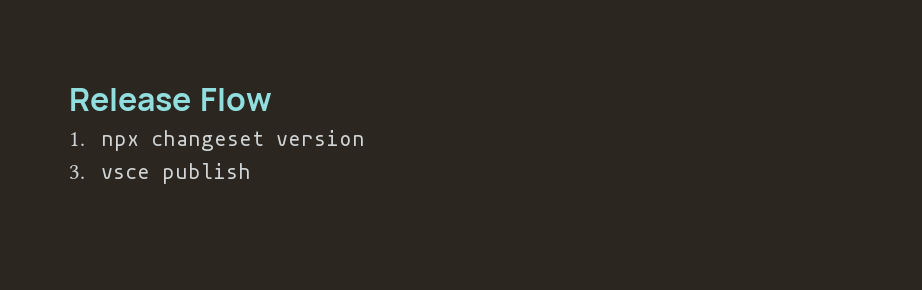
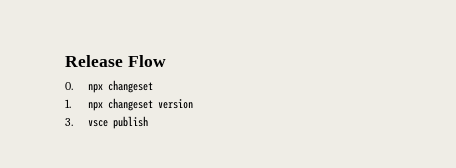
+ 0. npx changeset

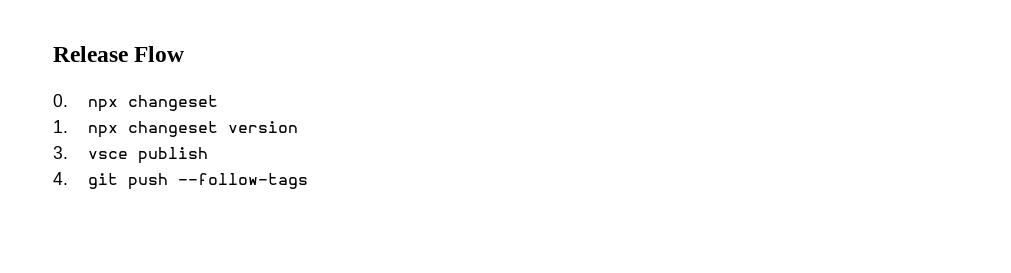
+ 4. git push --follow-tags

